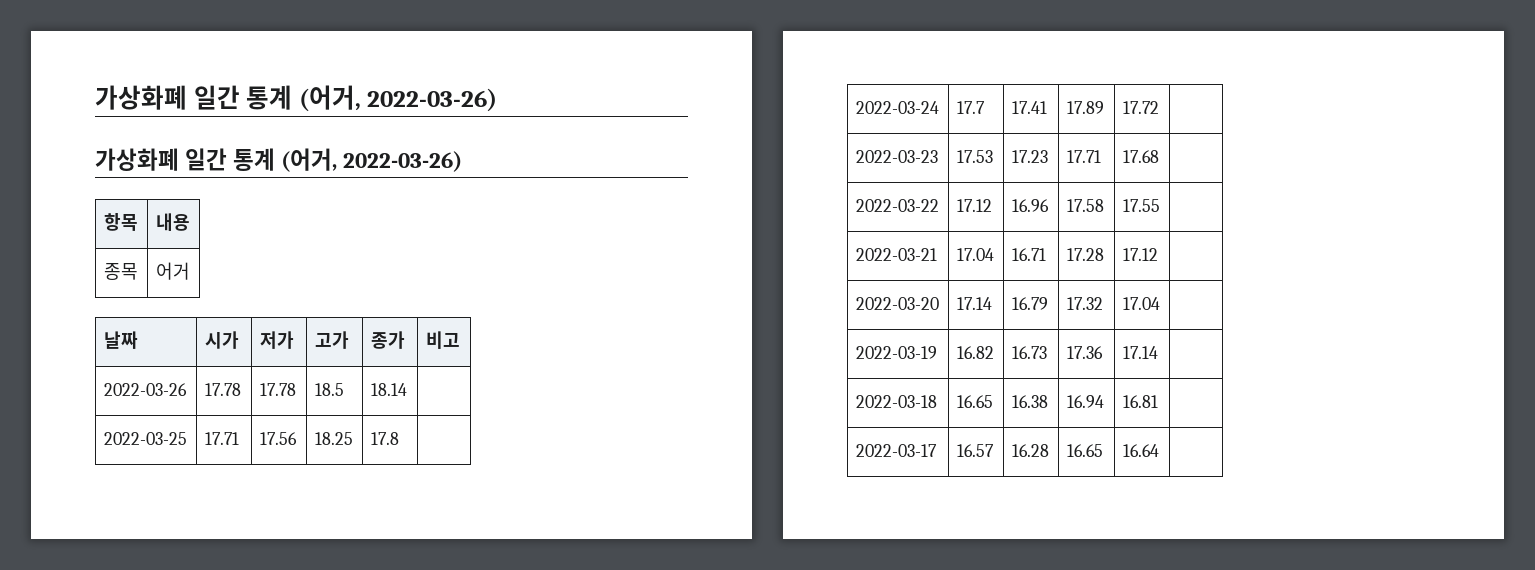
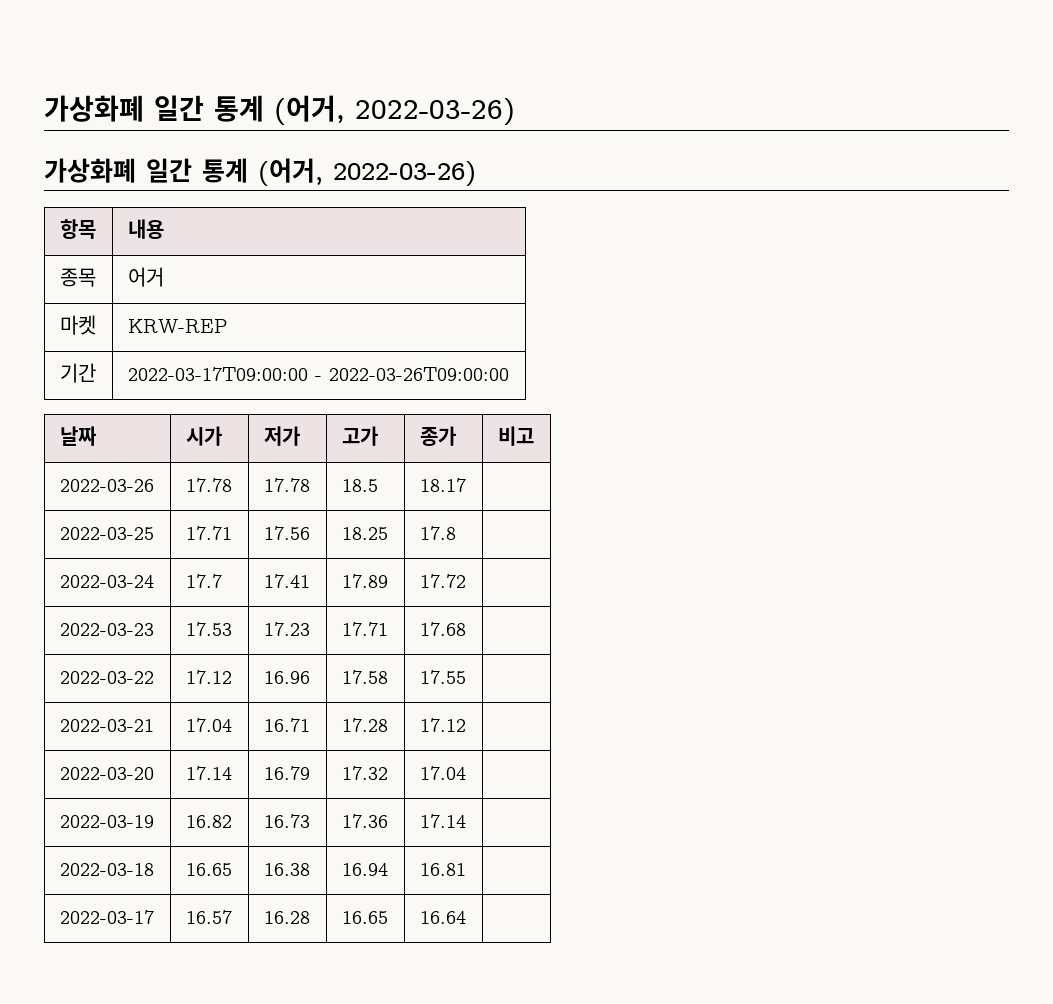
+ 마켓 | KRW-REP
+ 기간 | 2022-03-17T09:00:00 - 2022-03-26T09:00:00
- 2022-03-26 | 17.78 | 17.78 | 18.5 | 18.14 |
+ 2022-03-26 | 17.78 | 17.78 | 18.5 | 18.17 |

